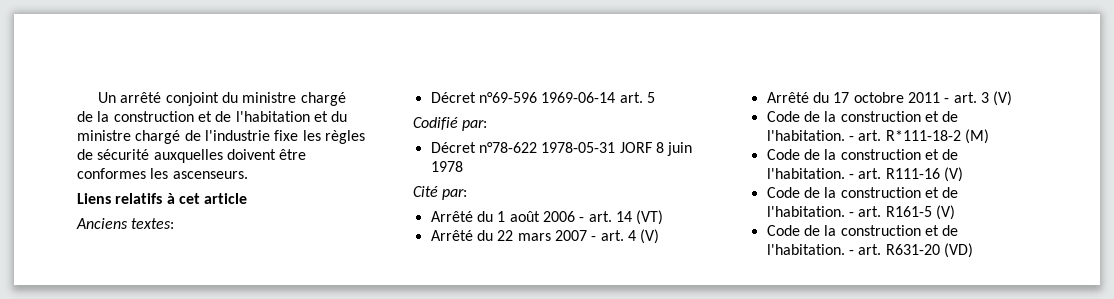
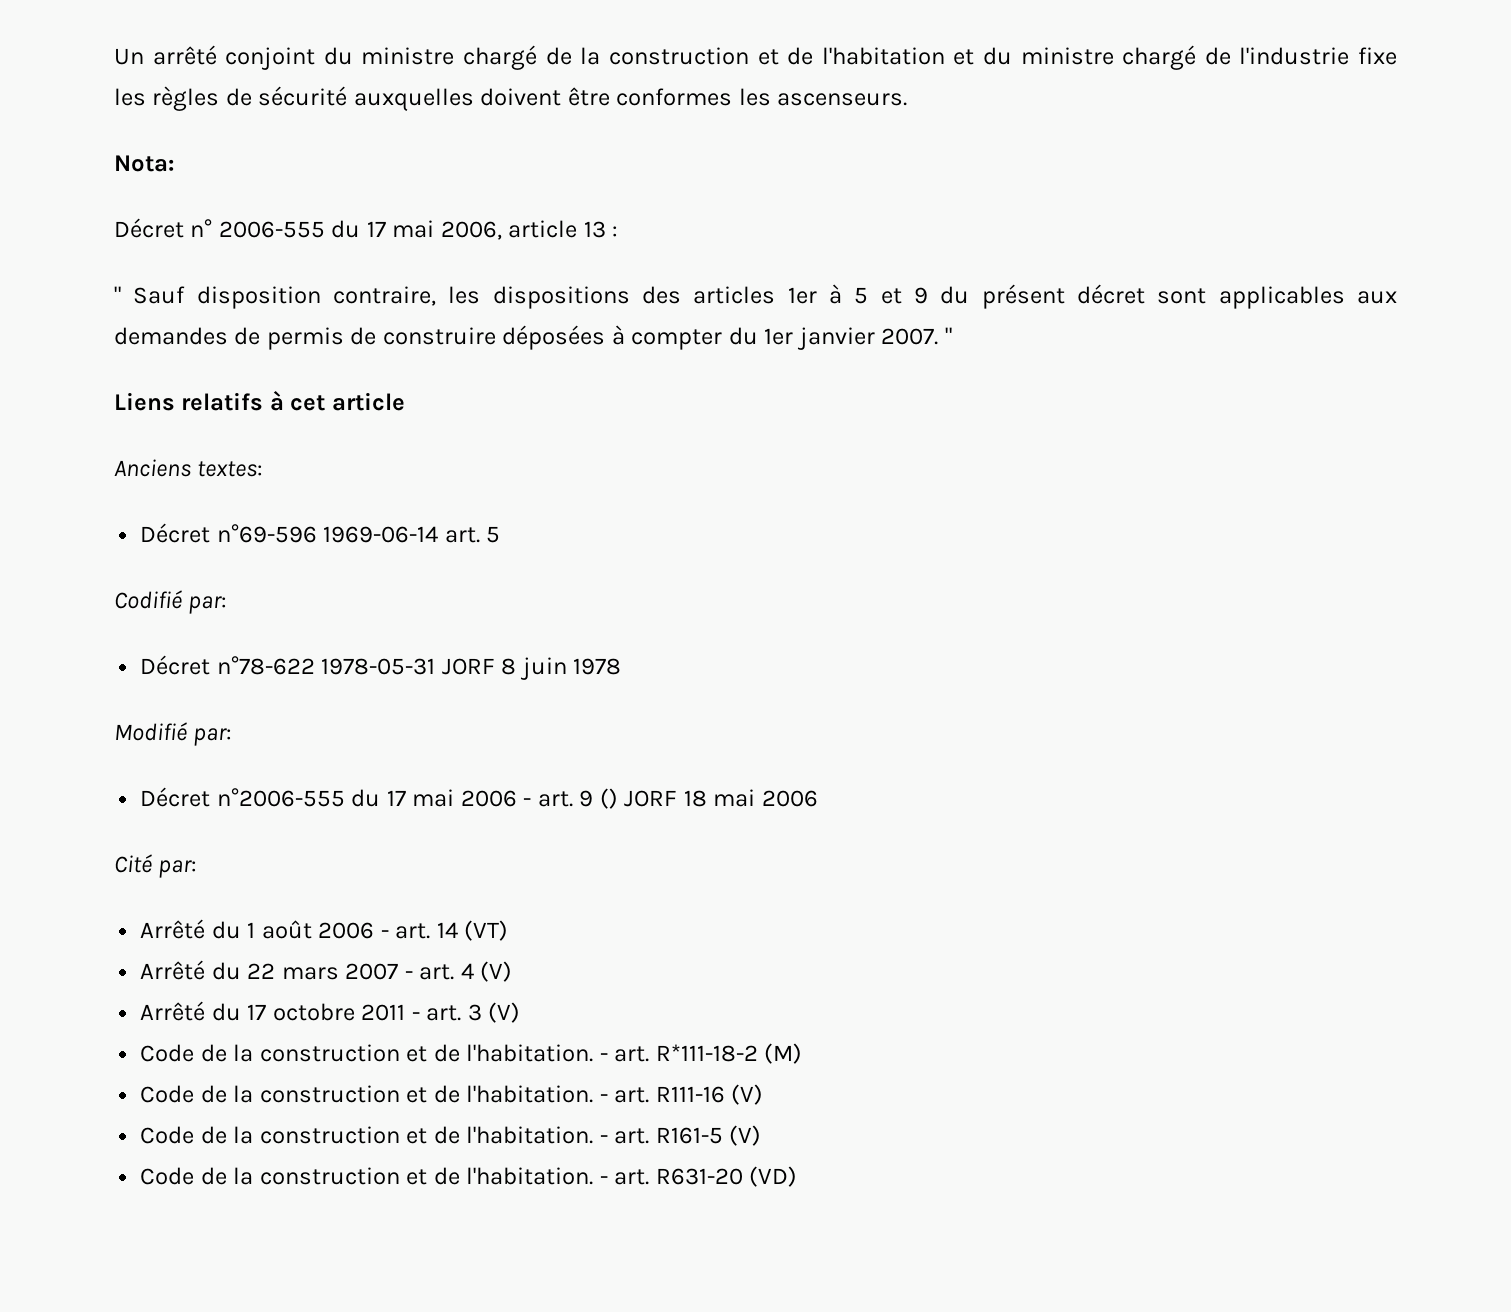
+ Nota:
+ Décret n° 2006-555 du 17 mai 2006, article 13 :
+ " Sauf disposition contraire, les dispositions des articles 1er à 5 et 9 du présent décret sont applicables aux demandes de permis de construire déposées à compter du 1er janvier 2007. "
+ Modifié par:
+ Décret n°2006-555 du 17 mai 2006 - art. 9 () JORF 18 mai 2006

